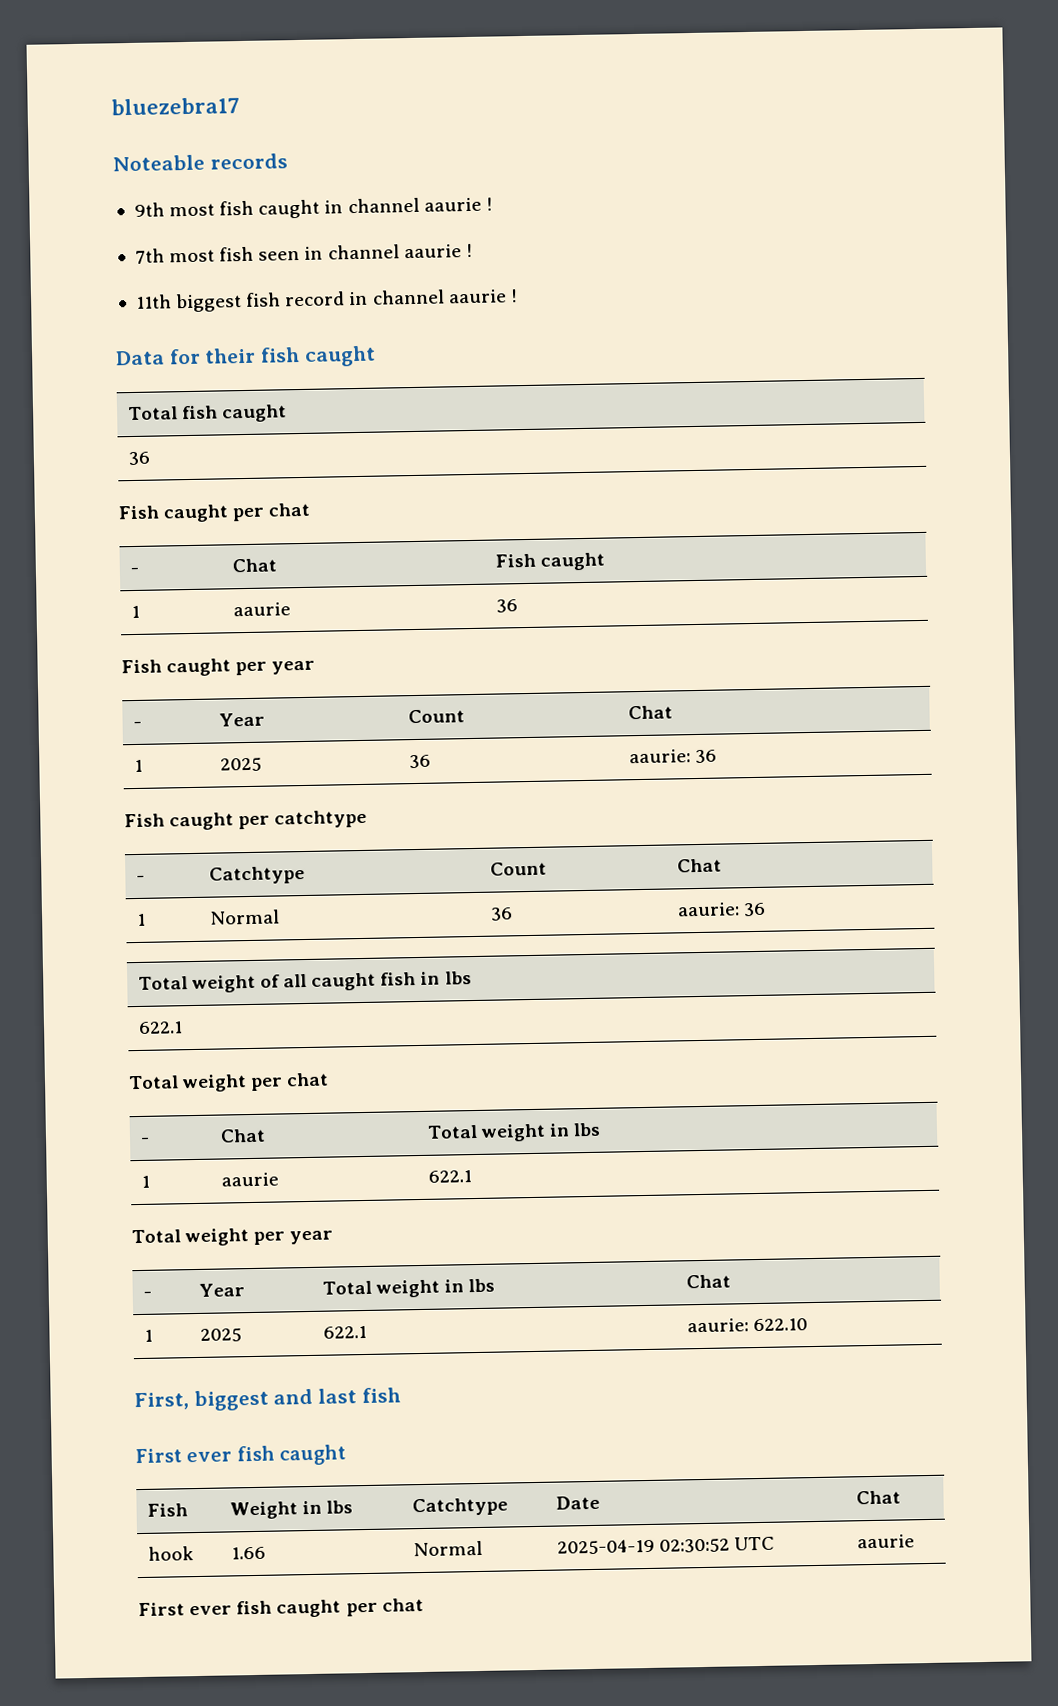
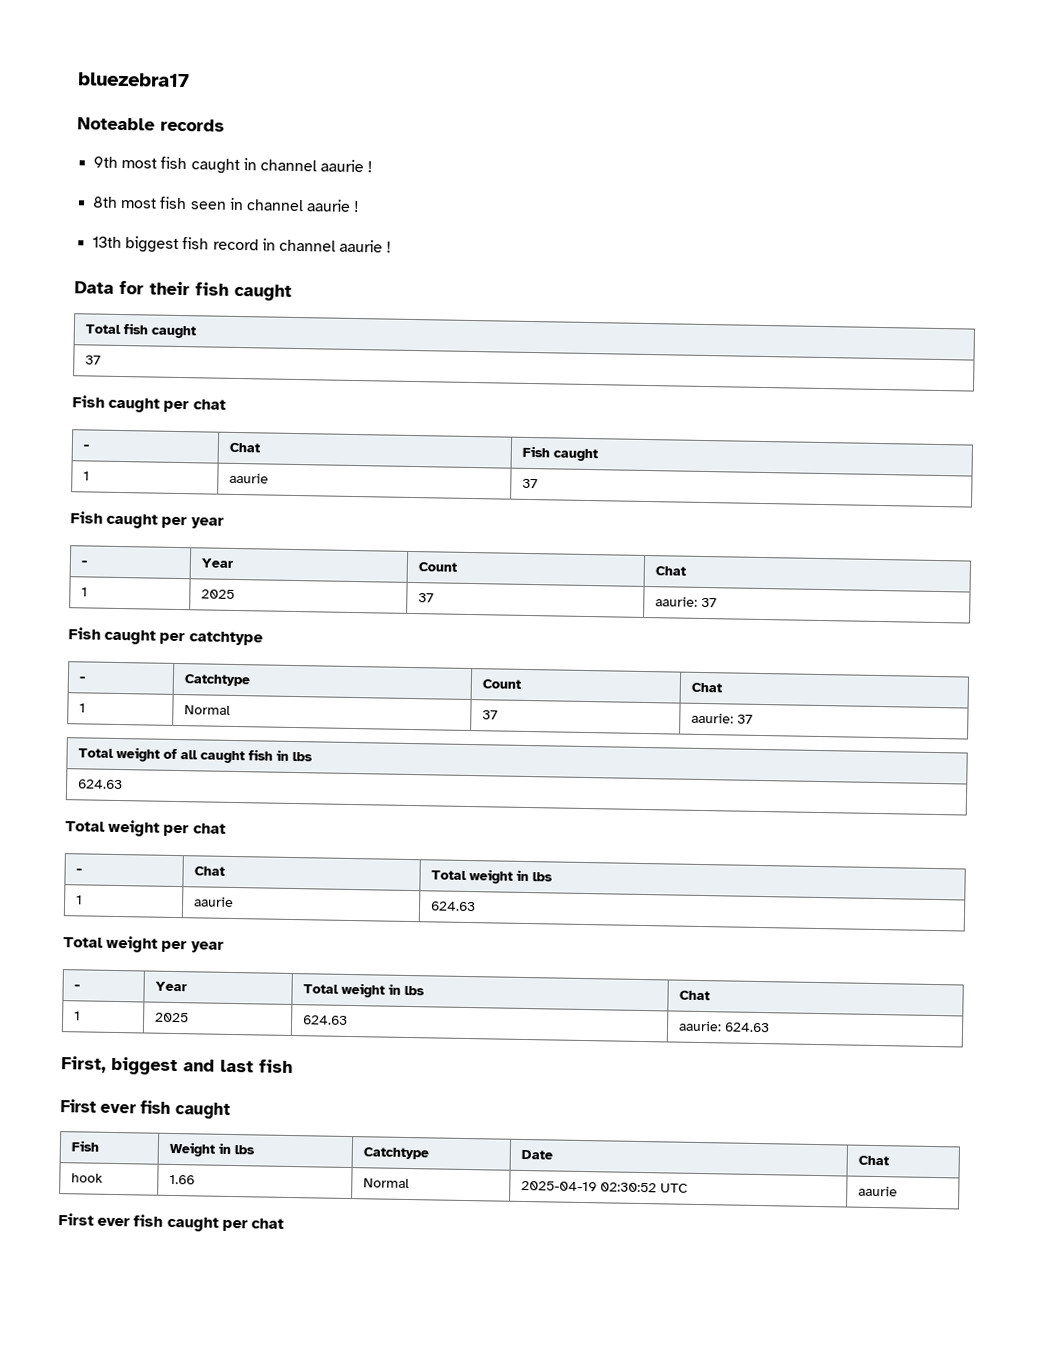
- 7th most fish seen in channel aaurie !
+ 8th most fish seen in channel aaurie !
- 11th biggest fish record in channel aaurie !
+ 13th biggest fish record in channel aaurie !
  Total fish caught
- 36
+ 37
- 1 | aaurie | 36
+ 1 | aaurie | 37
- 1 | 2025 | 36 | aaurie: 36
+ 1 | 2025 | 37 | aaurie: 37
- 1 | Normal | 36 | aaurie: 36
+ 1 | Normal | 37 | aaurie: 37
  Total weight of all caught fish in lbs
- 622.1
+ 624.63
- 1 | aaurie | 622.1
+ 1 | aaurie | 624.63
- 1 | 2025 | 622.1 | aaurie: 622.10
+ 1 | 2025 | 624.63 | aaurie: 624.63

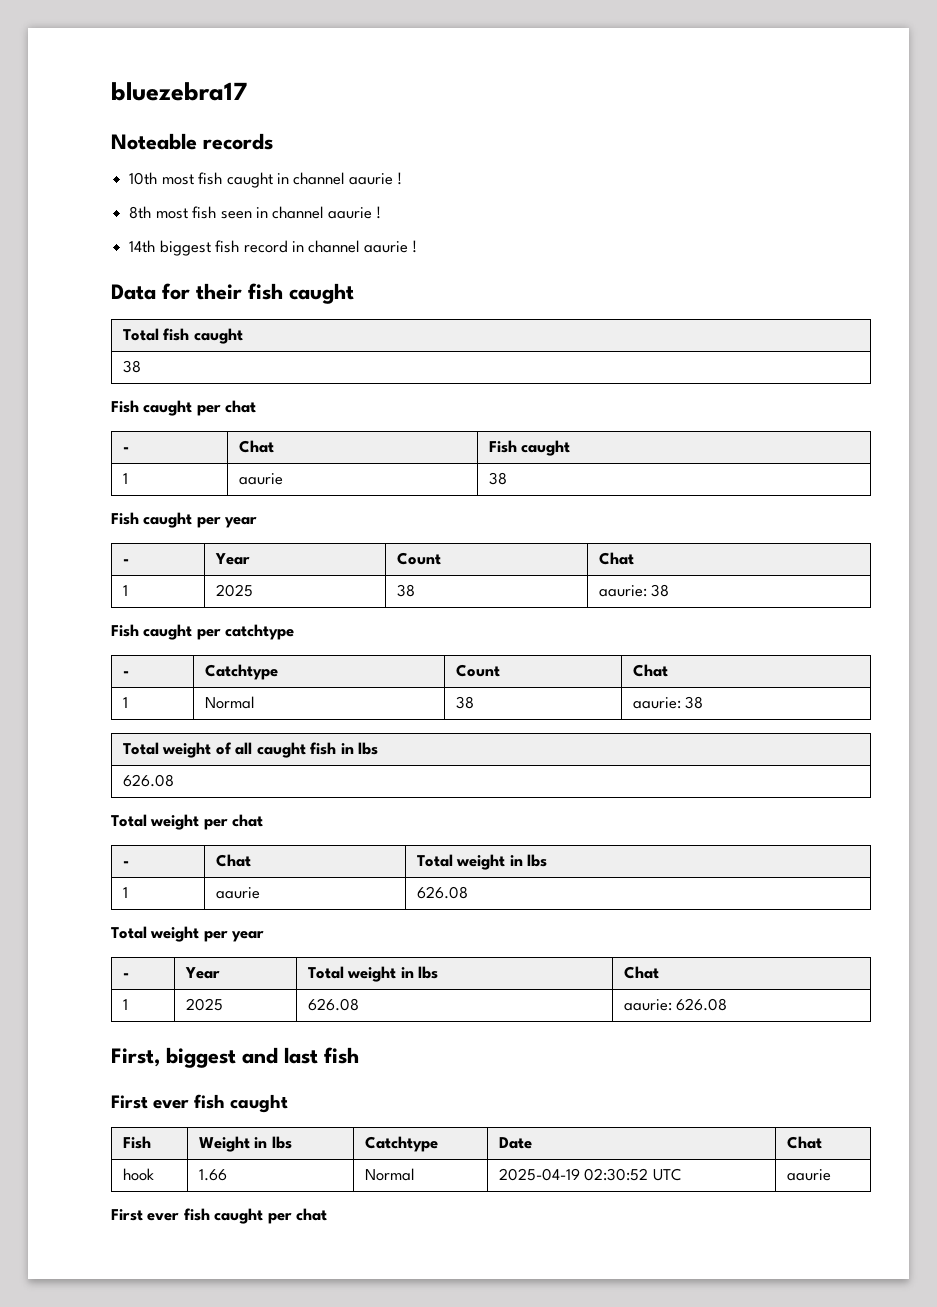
- 9th most fish caught in channel aaurie !
+ 10th most fish caught in channel aaurie !
- 13th biggest fish record in channel aaurie !
+ 14th biggest fish record in channel aaurie !
  Total fish caught
- 37
+ 38
- 1 | aaurie | 37
+ 1 | aaurie | 38
- 1 | 2025 | 37 | aaurie: 37
+ 1 | 2025 | 38 | aaurie: 38
- 1 | Normal | 37 | aaurie: 37
+ 1 | Normal | 38 | aaurie: 38
  Total weight of all caught fish in lbs
- 624.63
+ 626.08
- 1 | aaurie | 624.63
+ 1 | aaurie | 626.08
- 1 | 2025 | 624.63 | aaurie: 624.63
+ 1 | 2025 | 626.08 | aaurie: 626.08

